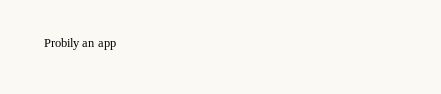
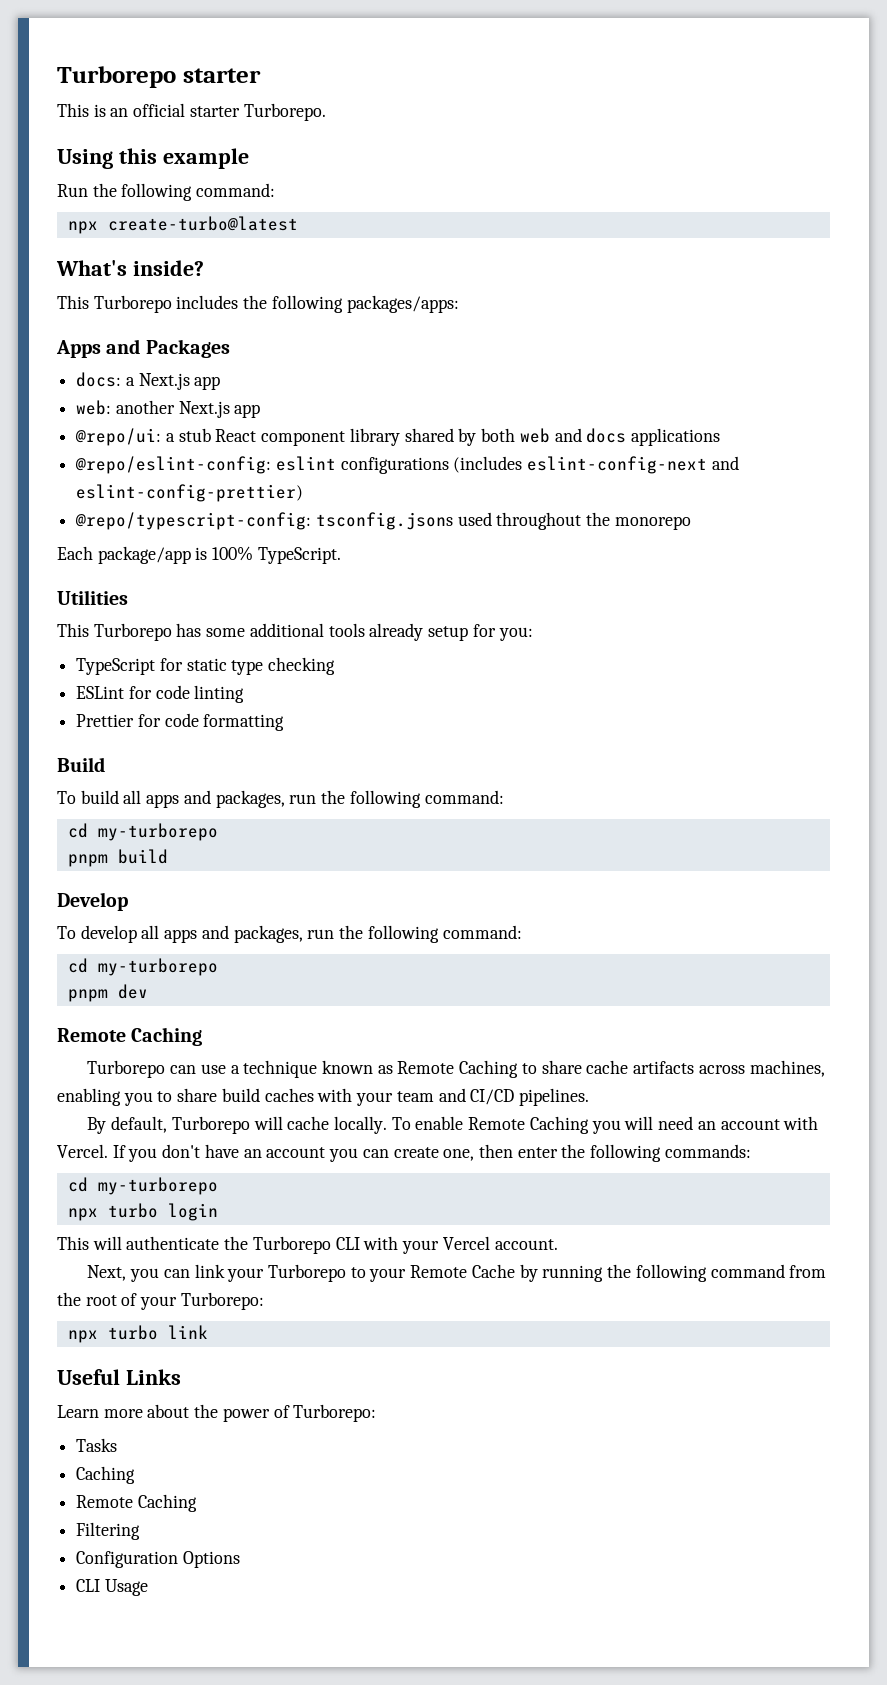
- Probily an app
+ Turborepo starter
+ This is an official starter Turborepo.
+ Using this example
+ Run the following command:
+ npx create-turbo@latest
+ What's inside?
+ This Turborepo includes the following packages/apps:
+ Apps and Packages
+ docs: a Next.js app
+ web: another Next.js app
+ @repo/ui: a stub React component library shared by both web and docs applications
+ @repo/eslint-config: eslint configurations (includes eslint-config-next and eslint-config-prettier)
+ @repo/typescript-config: tsconfig.jsons used throughout the monorepo
+ Each package/app is 100% TypeScript.
+ Utilities
+ This Turborepo has some additional tools already setup for you:
+ TypeScript for static type checking
+ ESLint for code linting
+ Prettier for code formatting
+ Build
+ To build all apps and packages, run the following command:
+ cd my-turborepo
+ pnpm build
+ Develop
+ To develop all apps and packages, run the following command:
+ cd my-turborepo
+ pnpm dev
+ Remote Caching
+ Turborepo can use a technique known as Remote Caching to share cache artifacts across machines, enabling you to share build caches with your team and CI/CD pipelines.
+ By default, Turborepo will cache locally. To enable Remote Caching you will need an account with Vercel. If you don't have an account you can create one, then enter the following commands:
+ cd my-turborepo
+ npx turbo login
+ This will authenticate the Turborepo CLI with your Vercel account.
+ Next, you can link your Turborepo to your Remote Cache by running the following command from the root of your Turborepo:
+ npx turbo link
+ Useful Links
+ Learn more about the power of Turborepo:
+ Tasks
+ Caching
+ Remote Caching
+ Filtering
+ Configuration Options
+ CLI Usage

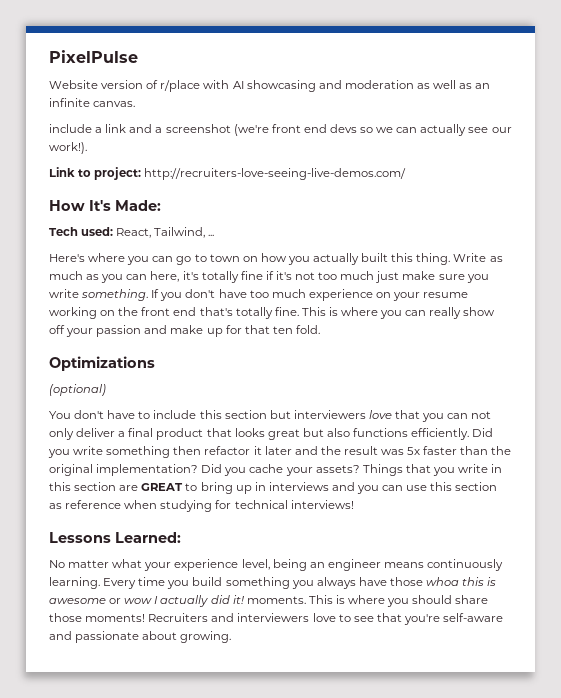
- Turborepo starter
- This is an official starter Turborepo.
- Using this example
- Run the following command:
- npx create-turbo@latest
- What's inside?
- This Turborepo includes the following packages/apps:
- Apps and Packages
- docs: a Next.js app
- web: another Next.js app
- @repo/ui: a stub React component library shared by both web and docs applications
- @repo/eslint-config: eslint configurations (includes eslint-config-next and eslint-config-prettier)
- @repo/typescript-config: tsconfig.jsons used throughout the monorepo
- Each package/app is 100% TypeScript.
- Utilities
- This Turborepo has some additional tools already setup for you:
- TypeScript for static type checking
- ESLint for code linting
- Prettier for code formatting
- Build
- To build all apps and packages, run the following command:
- cd my-turborepo
- pnpm build
- Develop
- To develop all apps and packages, run the following command:
- cd my-turborepo
- pnpm dev
- Remote Caching
- Turborepo can use a technique known as Remote Caching to share cache artifacts across machines, enabling you to share build caches with your team and CI/CD pipelines.
- By default, Turborepo will cache locally. To enable Remote Caching you will need an account with Vercel. If you don't have an account you can create one, then enter the following commands:
- cd my-turborepo
- npx turbo login
- This will authenticate the Turborepo CLI with your Vercel account.
- Next, you can link your Turborepo to your Remote Cache by running the following command from the root of your Turborepo:
- npx turbo link
- Useful Links
- Learn more about the power of Turborepo:
- Tasks
- Caching
- Remote Caching
- Filtering
- Configuration Options
- CLI Usage
+ PixelPulse
+ Website version of r/place with AI showcasing and moderation as well as an infinite canvas.
+ include a link and a screenshot (we're front end devs so we can actually see our work!).
+ Link to project: http://recruiters-love-seeing-live-demos.com/
+ How It's Made:
+ Tech used: React, Tailwind, ...
+ Here's where you can go to town on how you actually built this thing. Write as much as you can here, it's totally fine if it's not too much just make sure you write something. If you don't have too much experience on your resume working on the front end that's totally fine. This is where you can really show off your passion and make up for that ten fold.
+ Optimizations
+ (optional)
+ You don't have to include this section but interviewers love that you can not only deliver a final product that looks great but also functions efficiently. Did you write something then refactor it later and the result was 5x faster than the original implementation? Did you cache your assets? Things that you write in this section are GREAT to bring up in interviews and you can use this section as reference when studying for technical interviews!
+ Lessons Learned:
+ No matter what your experience level, being an engineer means continuously learning. Every time you build something you always have those whoa this is awesome or wow I actually did it! moments. This is where you should share those moments! Recruiters and interviewers love to see that you're self-aware and passionate about growing.

